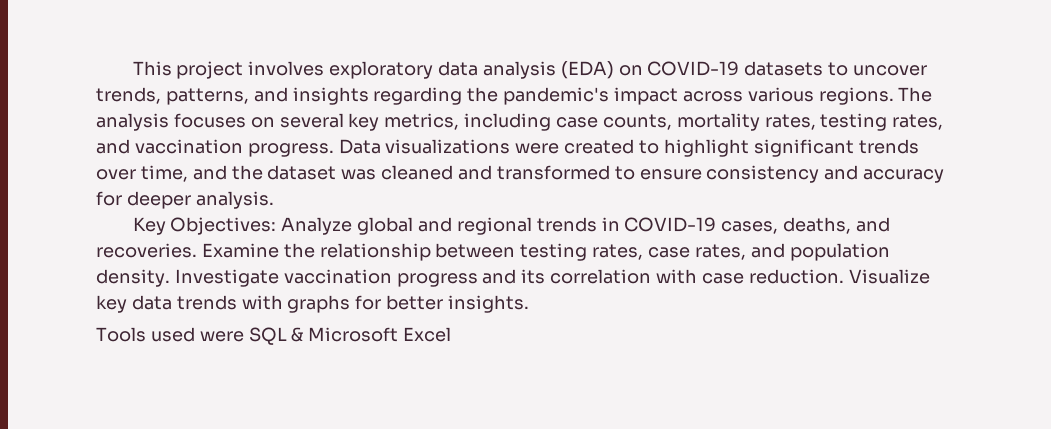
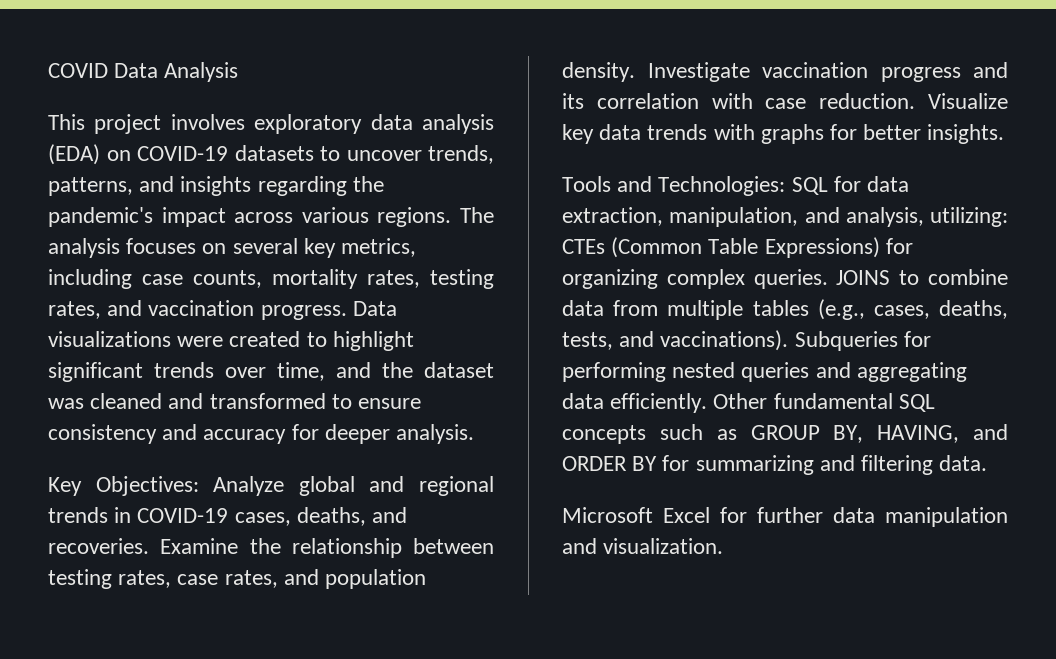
+ COVID Data Analysis
- Tools used were SQL & Microsoft Excel
+ Tools and Technologies: SQL for data extraction, manipulation, and analysis, utilizing: CTEs (Common Table Expressions) for organizing complex queries. JOINS to combine data from multiple tables (e.g., cases, deaths, tests, and vaccinations). Subqueries for performing nested queries and aggregating data efficiently. Other fundamental SQL concepts such as GROUP BY, HAVING, and ORDER BY for summarizing and filtering data.
+ Microsoft Excel for further data manipulation and visualization.

